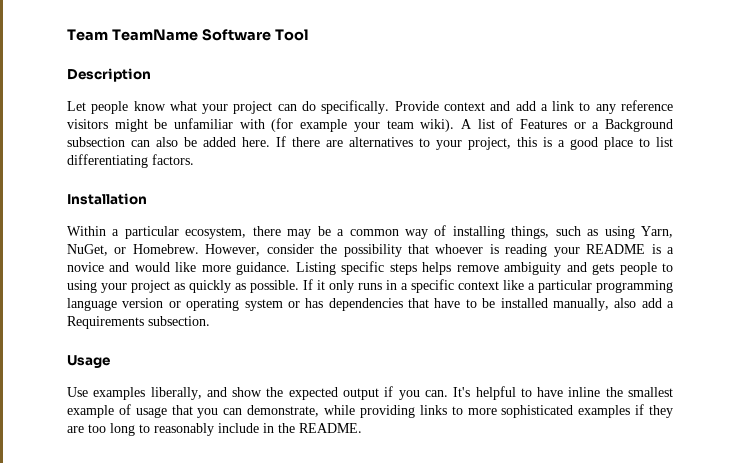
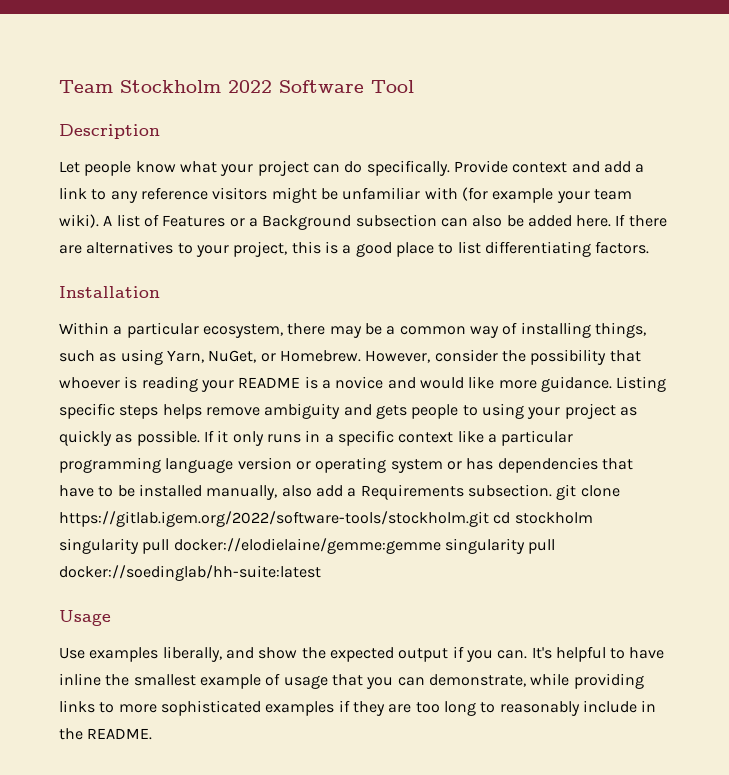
- Team TeamName Software Tool
+ Team Stockholm 2022 Software Tool
- If it only runs in a specific context like a particular programming language version or operating system or has dependencies that have to be installed manually, also add a Requirements subsection.
+ If it only runs in a specific context like a particular programming language version or operating system or has dependencies that have to be installed manually, also add a Requirements subsection. git clone https://gitlab.igem.org/2022/software-tools/stockholm.git cd stockholm singularity pull docker://elodielaine/gemme:gemme singularity pull docker://soedinglab/hh-suite:latest

